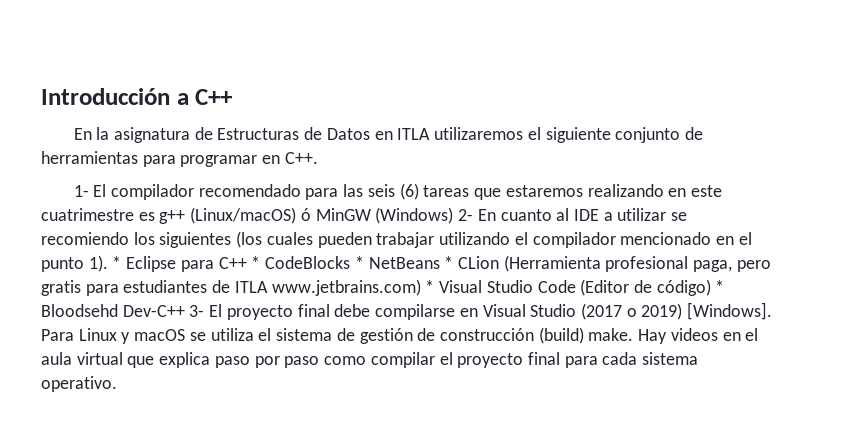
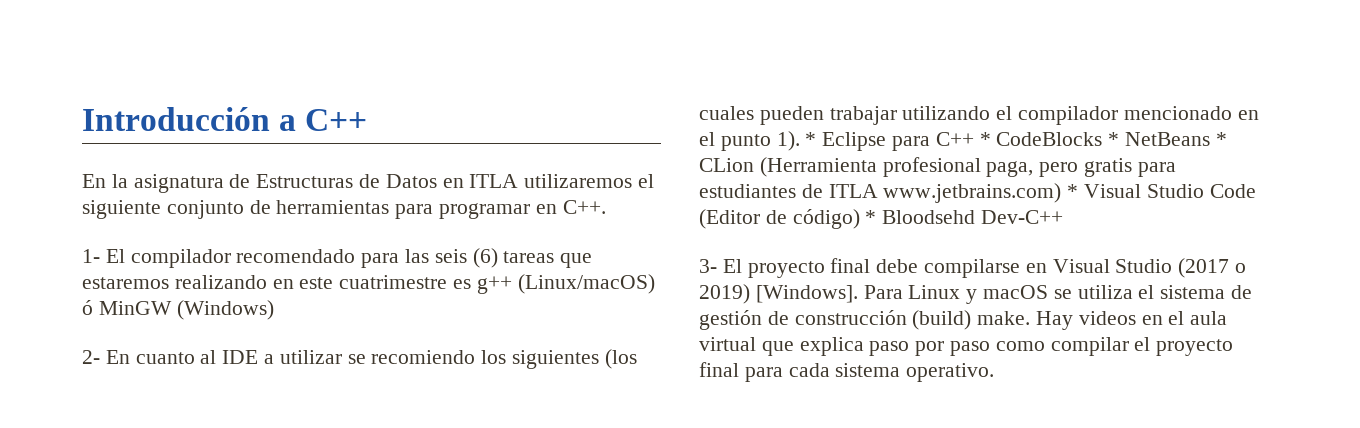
- 1- El compilador recomendado para las seis (6) tareas que estaremos realizando en este cuatrimestre es g++ (Linux/macOS) ó MinGW (Windows) 2- En cuanto al IDE a utilizar se recomiendo los siguientes (los cuales pueden trabajar utilizando el compilador mencionado en el punto 1).
+ 1- El compilador recomendado para las seis (6) tareas que estaremos realizando en este cuatrimestre es g++ (Linux/macOS) ó MinGW (Windows)
+ 2- En cuanto al IDE a utilizar se recomiendo los siguientes (los cuales pueden trabajar utilizando el compilador mencionado en el punto 1).
- * Eclipse para C++ * CodeBlocks * NetBeans * CLion (Herramienta profesional paga, pero gratis para estudiantes de ITLA www.jetbrains.com) * Visual Studio Code (Editor de código) * Bloodsehd Dev-C++ 3- El proyecto final debe compilarse en Visual Studio (2017 o 2019) [Windows].
+ * Eclipse para C++ * CodeBlocks * NetBeans * CLion (Herramienta profesional paga, pero gratis para estudiantes de ITLA www.jetbrains.com) * Visual Studio Code (Editor de código) * Bloodsehd Dev-C++
+ 3- El proyecto final debe compilarse en Visual Studio (2017 o 2019) [Windows].

